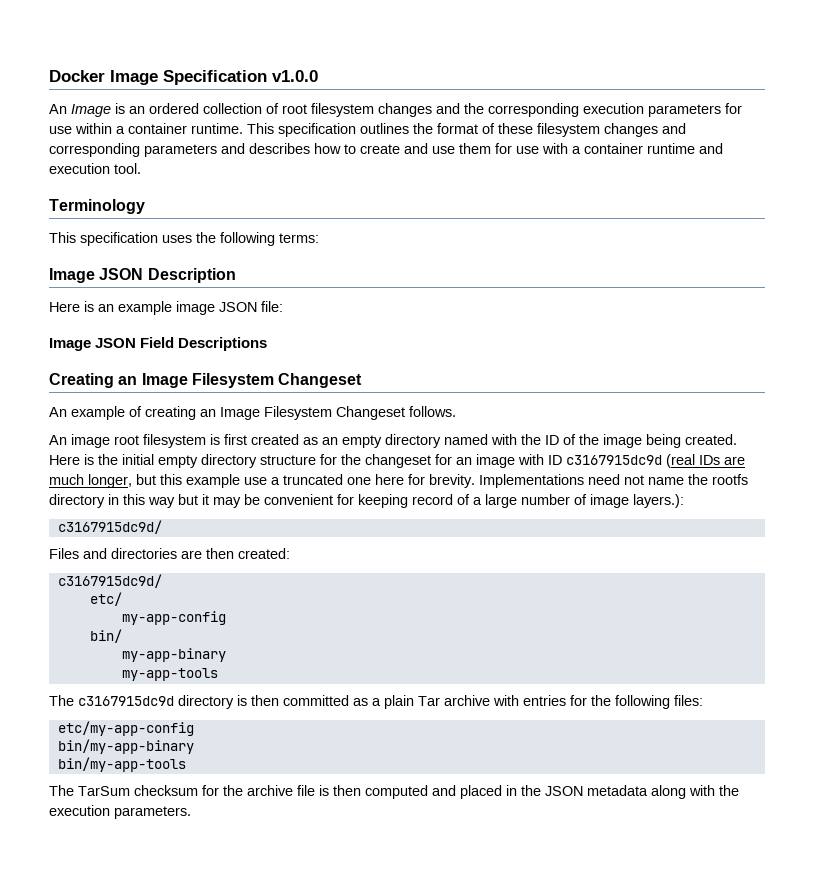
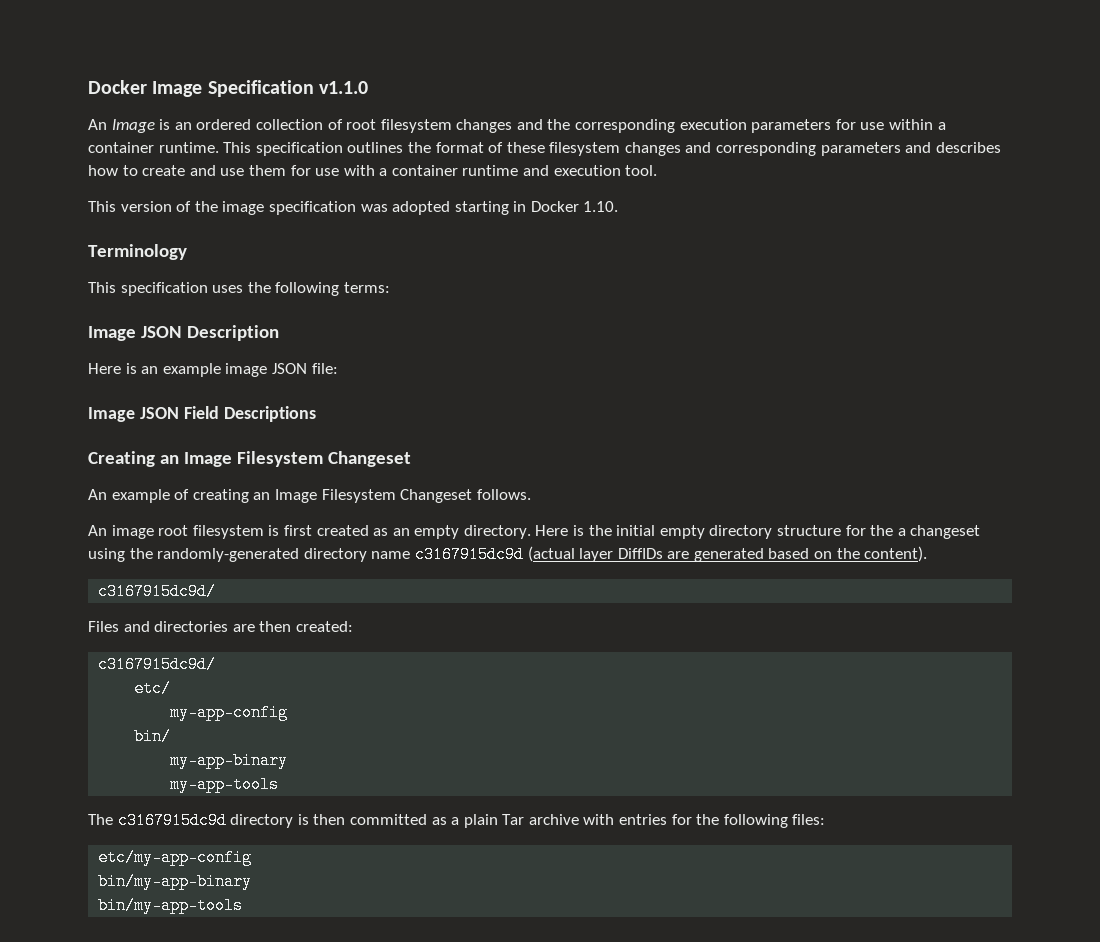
- Docker Image Specification v1.0.0
+ Docker Image Specification v1.1.0
+ This version of the image specification was adopted starting in Docker 1.10.
- An image root filesystem is first created as an empty directory named with the ID of the image being created.
+ An image root filesystem is first created as an empty directory.
- Here is the initial empty directory structure for the changeset for an image with ID c3167915dc9d (real IDs are much longer, but this example use a truncated one here for brevity. Implementations need not name the rootfs directory in this way but it may be convenient for keeping record of a large number of image layers.):
+ Here is the initial empty directory structure for the a changeset using the randomly-generated directory name c3167915dc9d (actual layer DiffIDs are generated based on the content).
- The TarSum checksum for the archive file is then computed and placed in the JSON metadata along with the execution parameters.

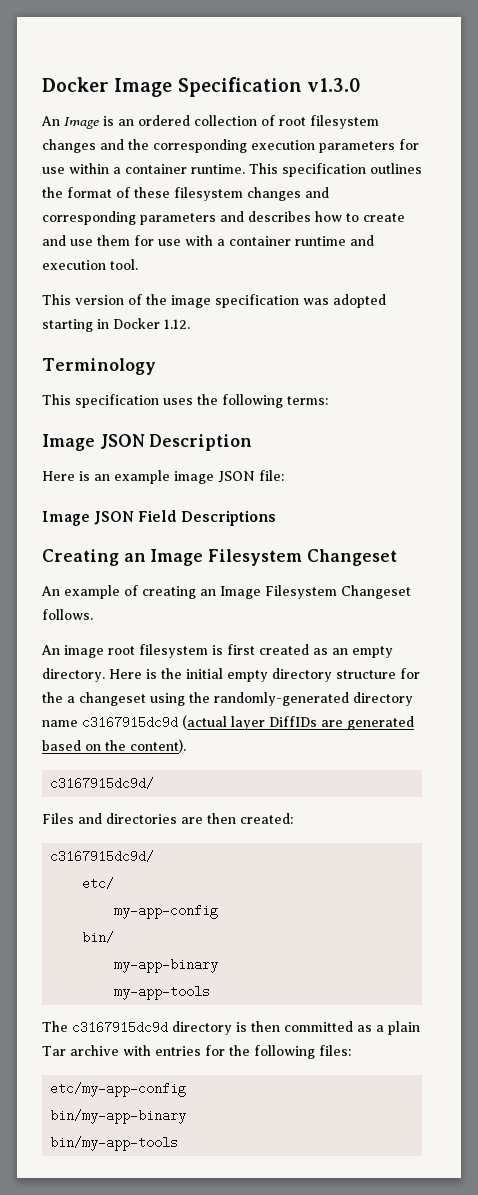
- Docker Image Specification v1.1.0
+ Docker Image Specification v1.3.0
- This version of the image specification was adopted starting in Docker 1.10.
+ This version of the image specification was adopted starting in Docker 1.12.

